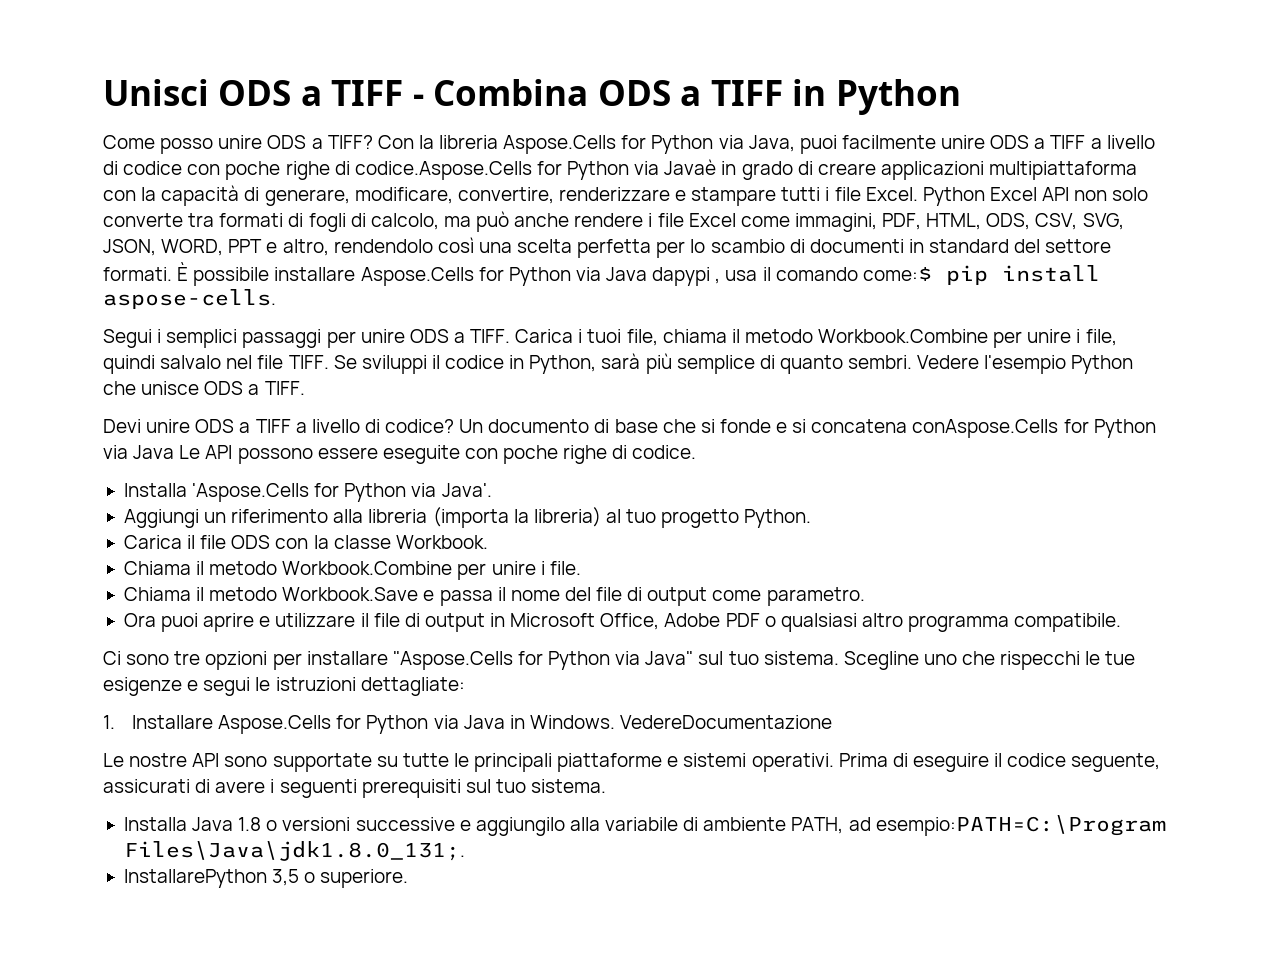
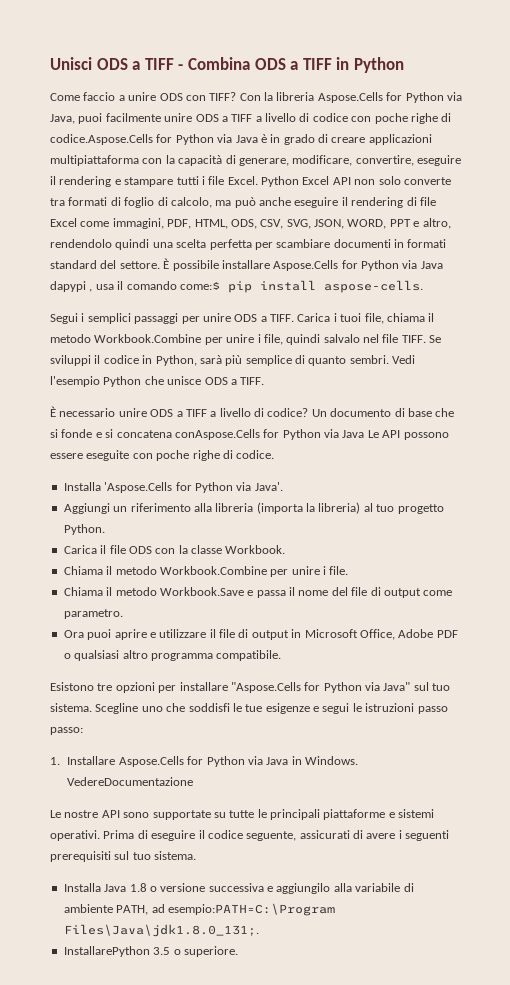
- Come posso unire ODS a TIFF?
+ Come faccio a unire ODS con TIFF?
- Con la libreria Aspose.Cells for Python via Java, puoi facilmente unire ODS a TIFF a livello di codice con poche righe di codice.Aspose.Cells for Python via Javaè in grado di creare applicazioni multipiattaforma con la capacità di generare, modificare, convertire, renderizzare e stampare tutti i file Excel.
+ Con la libreria Aspose.Cells for Python via Java, puoi facilmente unire ODS a TIFF a livello di codice con poche righe di codice.Aspose.Cells for Python via Java è in grado di creare applicazioni multipiattaforma con la capacità di generare, modificare, convertire, eseguire il rendering e stampare tutti i file Excel.
- Python Excel API non solo converte tra formati di fogli di calcolo, ma può anche rendere i file Excel come immagini, PDF, HTML, ODS, CSV, SVG, JSON, WORD, PPT e altro, rendendolo così una scelta perfetta per lo scambio di documenti in standard del settore formati.
+ Python Excel API non solo converte tra formati di foglio di calcolo, ma può anche eseguire il rendering di file Excel come immagini, PDF, HTML, ODS, CSV, SVG, JSON, WORD, PPT e altro, rendendolo quindi una scelta perfetta per scambiare documenti in formati standard del settore.
- Vedere l'esempio Python che unisce ODS a TIFF.
+ Vedi l'esempio Python che unisce ODS a TIFF.
- Devi unire ODS a TIFF a livello di codice?
+ È necessario unire ODS a TIFF a livello di codice?
- Ci sono tre opzioni per installare "Aspose.Cells for Python via Java" sul tuo sistema.
+ Esistono tre opzioni per installare "Aspose.Cells for Python via Java" sul tuo sistema.
- Scegline uno che rispecchi le tue esigenze e segui le istruzioni dettagliate:
+ Scegline uno che soddisfi le tue esigenze e segui le istruzioni passo passo:
- Installa Java 1.8 o versioni successive e aggiungilo alla variabile di ambiente PATH, ad esempio:PATH=C:\Program Files\Java\jdk1.8.0_131;.
+ Installa Java 1.8 o versione successiva e aggiungilo alla variabile di ambiente PATH, ad esempio:PATH=C:\Program Files\Java\jdk1.8.0_131;.
- InstallarePython 3,5 o superiore.
+ InstallarePython 3.5 o superiore.

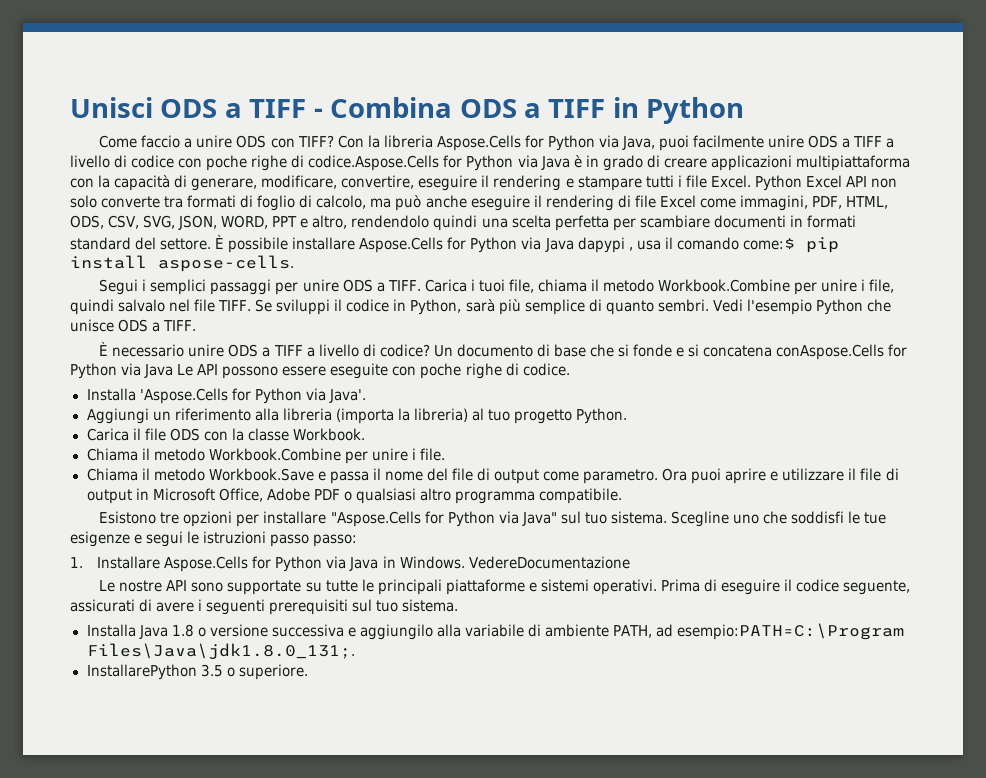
- Chiama il metodo Workbook.Save e passa il nome del file di output come parametro.
- Ora puoi aprire e utilizzare il file di output in Microsoft Office, Adobe PDF o qualsiasi altro programma compatibile.
+ Chiama il metodo Workbook.Save e passa il nome del file di output come parametro. Ora puoi aprire e utilizzare il file di output in Microsoft Office, Adobe PDF o qualsiasi altro programma compatibile.

